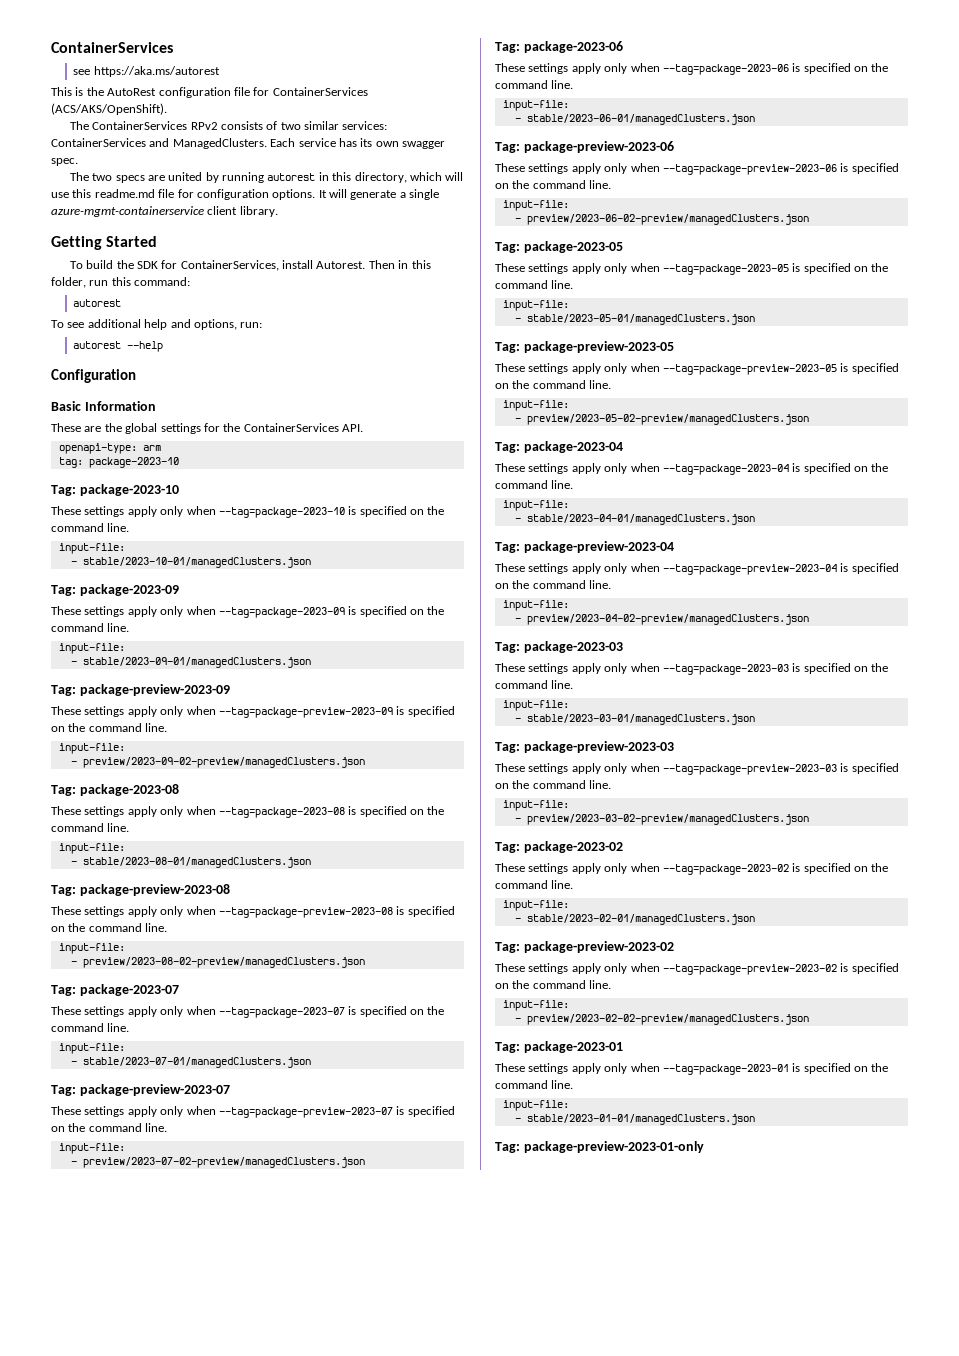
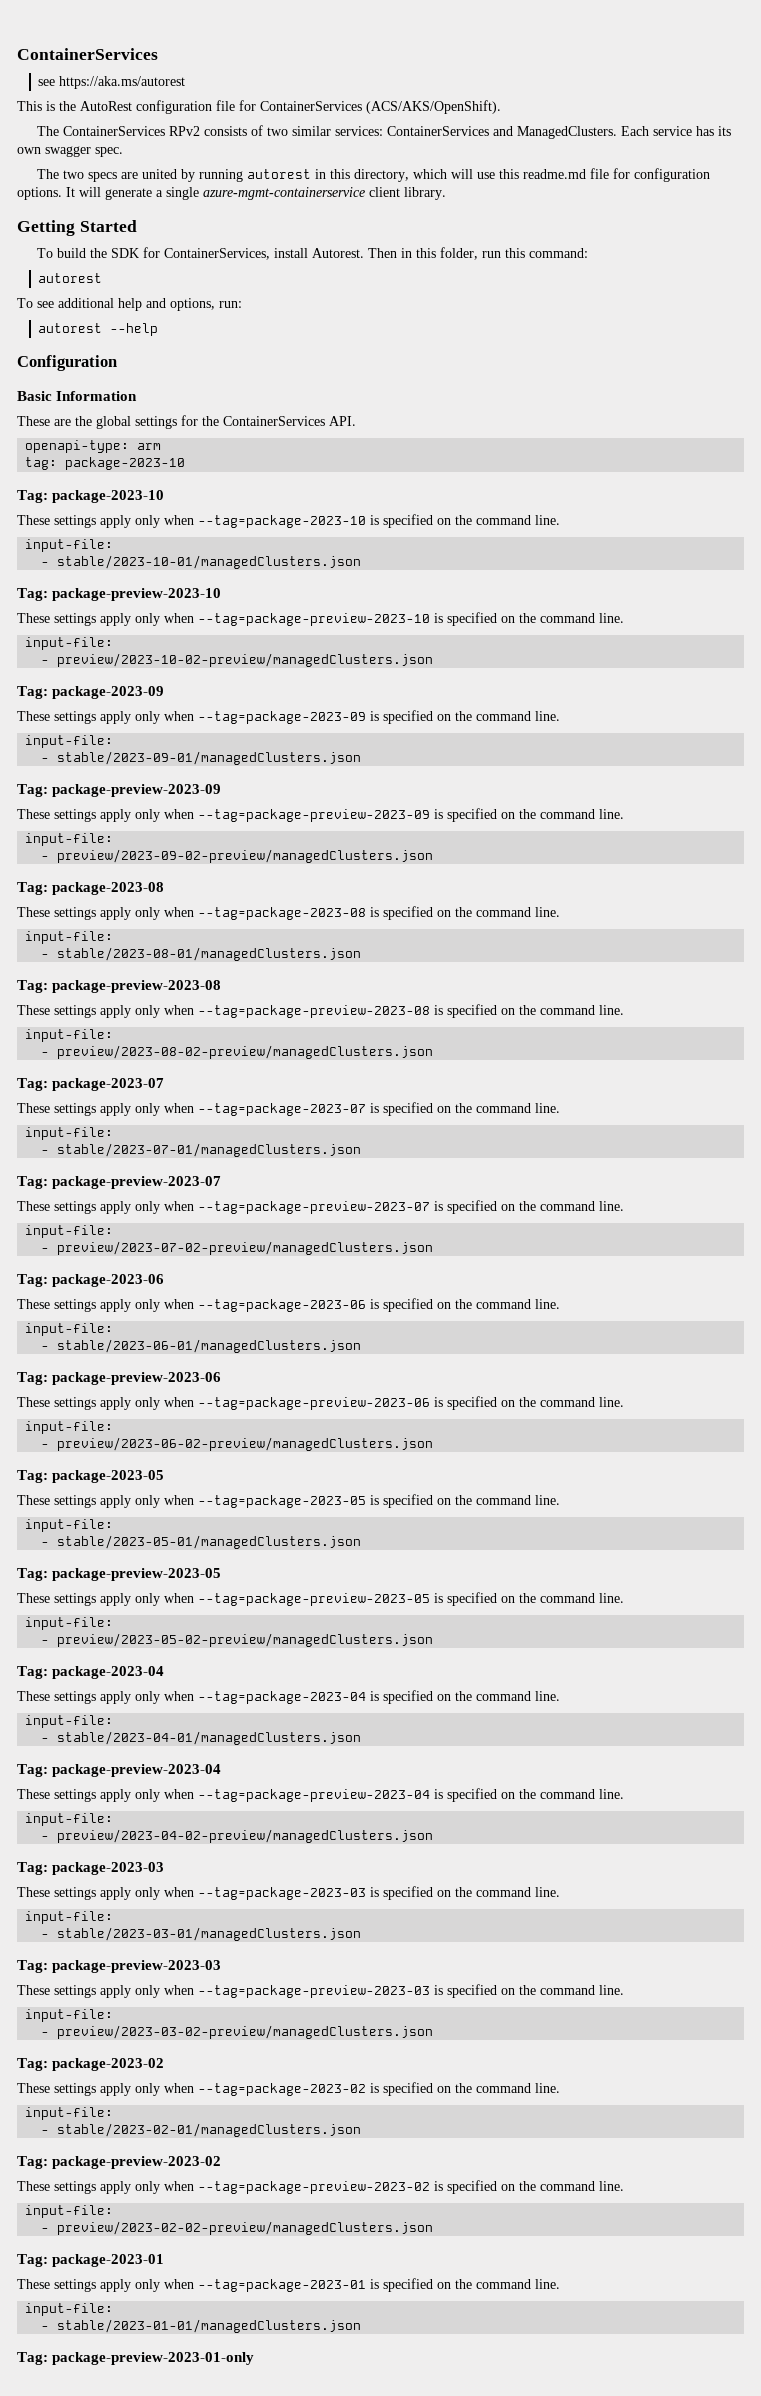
+ Tag: package-preview-2023-10
+ These settings apply only when --tag=package-preview-2023-10 is specified on the command line.
+ input-file:
+ - preview/2023-10-02-preview/managedClusters.json

